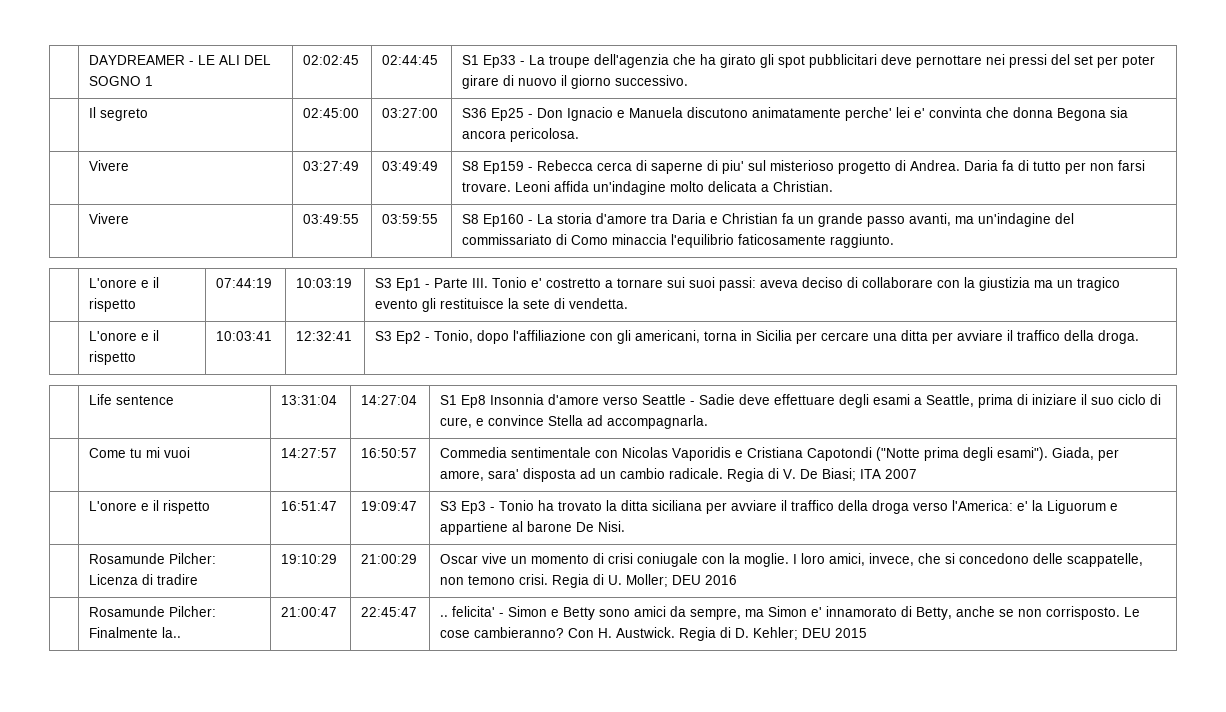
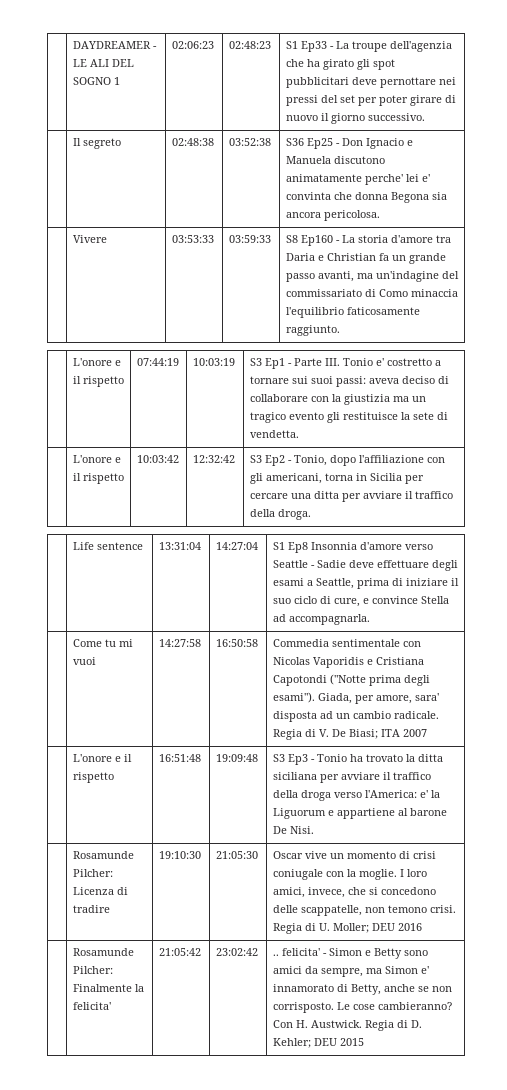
- | DAYDREAMER - LE ALI DEL SOGNO 1 | 02:02:45 | 02:44:45 | S1 Ep33 - La troupe dell'agenzia che ha girato gli spot pubblicitari deve pernottare nei pressi del set per poter girare di nuovo il giorno successivo.
+ | DAYDREAMER - LE ALI DEL SOGNO 1 | 02:06:23 | 02:48:23 | S1 Ep33 - La troupe dell'agenzia che ha girato gli spot pubblicitari deve pernottare nei pressi del set per poter girare di nuovo il giorno successivo.
- | Il segreto | 02:45:00 | 03:27:00 | S36 Ep25 - Don Ignacio e Manuela discutono animatamente perche' lei e' convinta che donna Begona sia ancora pericolosa.
+ | Il segreto | 02:48:38 | 03:52:38 | S36 Ep25 - Don Ignacio e Manuela discutono animatamente perche' lei e' convinta che donna Begona sia ancora pericolosa.
- | Vivere | 03:27:49 | 03:49:49 | S8 Ep159 - Rebecca cerca di saperne di piu' sul misterioso progetto di Andrea. Daria fa di tutto per non farsi trovare. Leoni affida un'indagine molto delicata a Christian.
- | Vivere | 03:49:55 | 03:59:55 | S8 Ep160 - La storia d'amore tra Daria e Christian fa un grande passo avanti, ma un'indagine del commissariato di Como minaccia l'equilibrio faticosamente raggiunto.
+ | Vivere | 03:53:33 | 03:59:33 | S8 Ep160 - La storia d'amore tra Daria e Christian fa un grande passo avanti, ma un'indagine del commissariato di Como minaccia l'equilibrio faticosamente raggiunto.
- | L'onore e il rispetto | 10:03:41 | 12:32:41 | S3 Ep2 - Tonio, dopo l'affiliazione con gli americani, torna in Sicilia per cercare una ditta per avviare il traffico della droga.
+ | L'onore e il rispetto | 10:03:42 | 12:32:42 | S3 Ep2 - Tonio, dopo l'affiliazione con gli americani, torna in Sicilia per cercare una ditta per avviare il traffico della droga.
- | Come tu mi vuoi | 14:27:57 | 16:50:57 | Commedia sentimentale con Nicolas Vaporidis e Cristiana Capotondi ("Notte prima degli esami"). Giada, per amore, sara' disposta ad un cambio radicale. Regia di V. De Biasi; ITA 2007
+ | Come tu mi vuoi | 14:27:58 | 16:50:58 | Commedia sentimentale con Nicolas Vaporidis e Cristiana Capotondi ("Notte prima degli esami"). Giada, per amore, sara' disposta ad un cambio radicale. Regia di V. De Biasi; ITA 2007
- | L'onore e il rispetto | 16:51:47 | 19:09:47 | S3 Ep3 - Tonio ha trovato la ditta siciliana per avviare il traffico della droga verso l'America: e' la Liguorum e appartiene al barone De Nisi.
+ | L'onore e il rispetto | 16:51:48 | 19:09:48 | S3 Ep3 - Tonio ha trovato la ditta siciliana per avviare il traffico della droga verso l'America: e' la Liguorum e appartiene al barone De Nisi.
- | Rosamunde Pilcher: Licenza di tradire | 19:10:29 | 21:00:29 | Oscar vive un momento di crisi coniugale con la moglie. I loro amici, invece, che si concedono delle scappatelle, non temono crisi. Regia di U. Moller; DEU 2016
+ | Rosamunde Pilcher: Licenza di tradire | 19:10:30 | 21:05:30 | Oscar vive un momento di crisi coniugale con la moglie. I loro amici, invece, che si concedono delle scappatelle, non temono crisi. Regia di U. Moller; DEU 2016
- | Rosamunde Pilcher: Finalmente la.. | 21:00:47 | 22:45:47 | .. felicita' - Simon e Betty sono amici da sempre, ma Simon e' innamorato di Betty, anche se non corrisposto. Le cose cambieranno? Con H. Austwick. Regia di D. Kehler; DEU 2015
+ | Rosamunde Pilcher: Finalmente la felicita' | 21:05:42 | 23:02:42 | .. felicita' - Simon e Betty sono amici da sempre, ma Simon e' innamorato di Betty, anche se non corrisposto. Le cose cambieranno? Con H. Austwick. Regia di D. Kehler; DEU 2015

